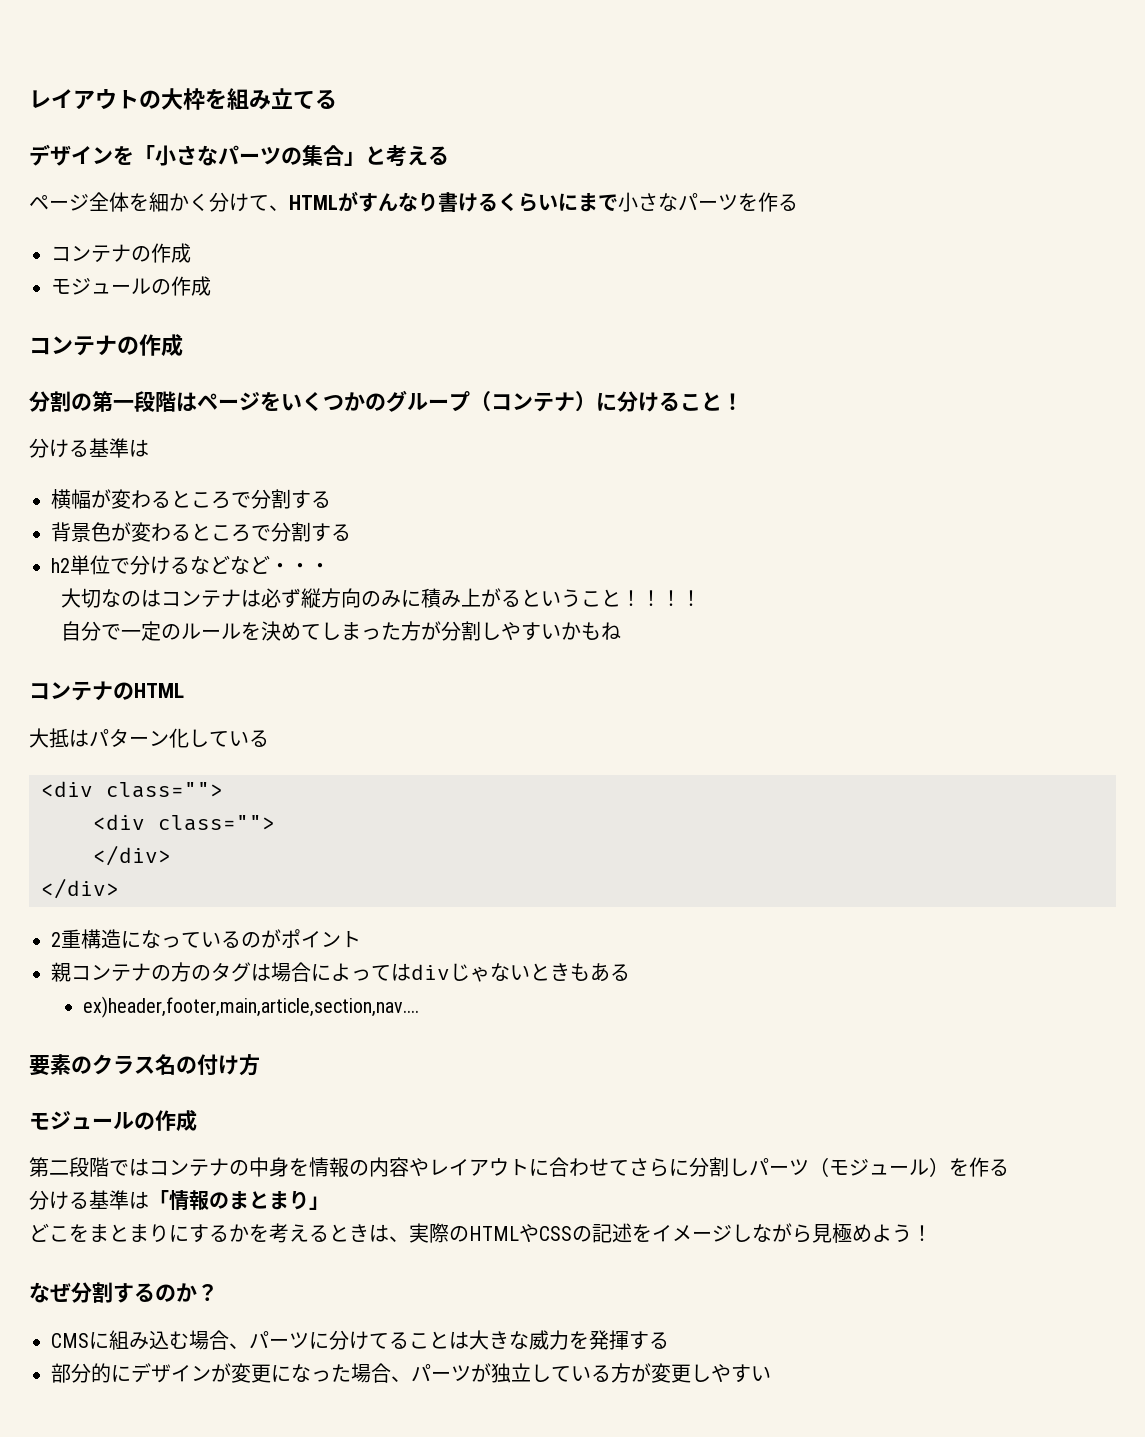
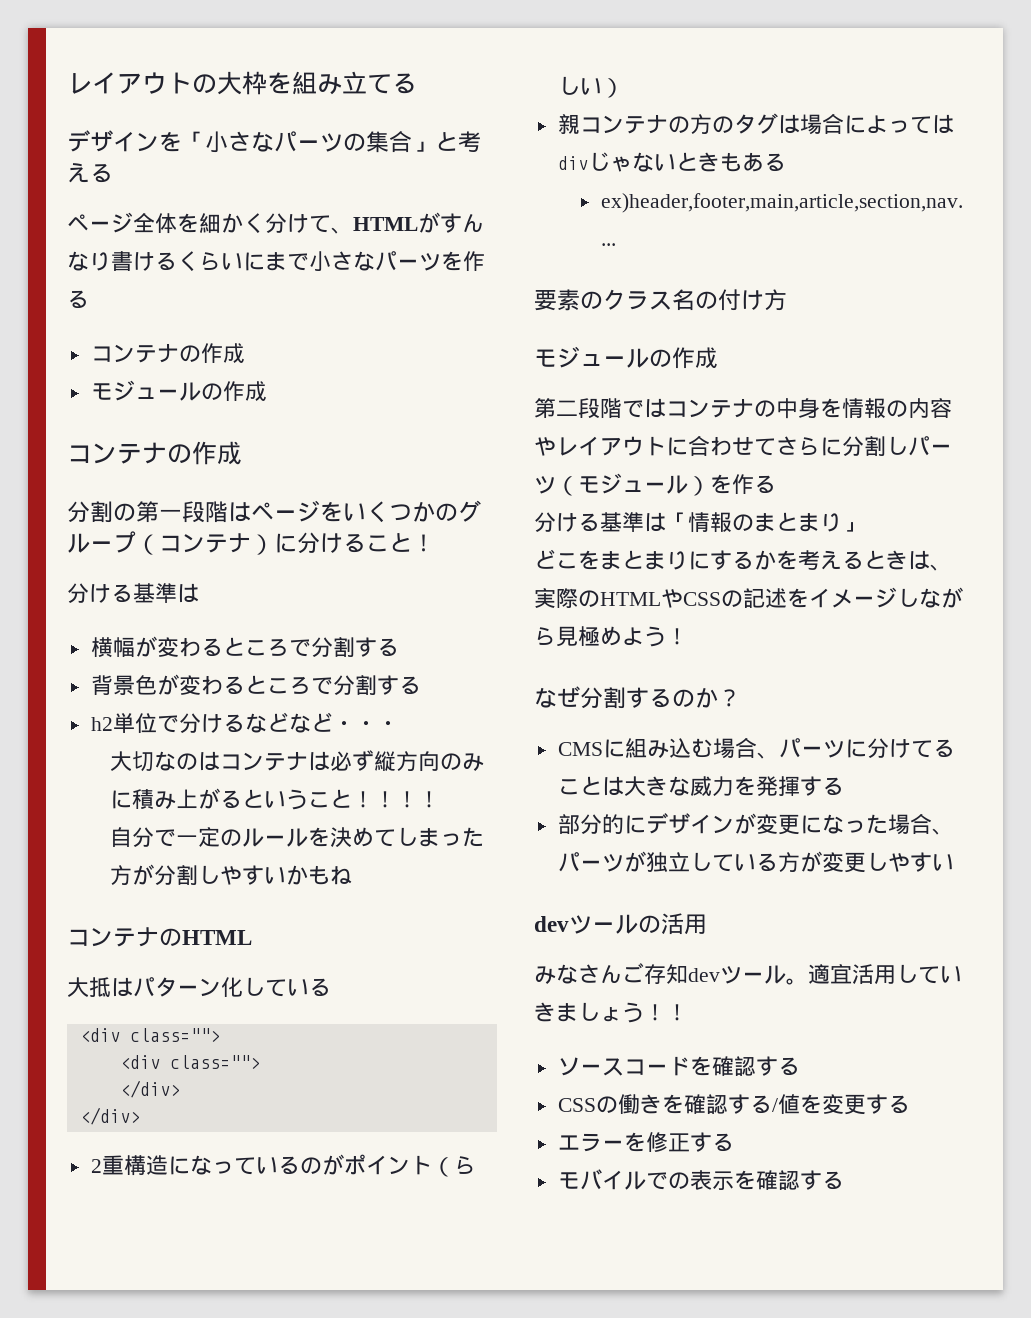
- 2重構造になっているのがポイント
+ 2重構造になっているのがポイント（らしい）
+ devツールの活用
+ みなさんご存知devツール。適宜活用していきましょう！！
+ ソースコードを確認する
+ CSSの働きを確認する/値を変更する
+ エラーを修正する
+ モバイルでの表示を確認する

